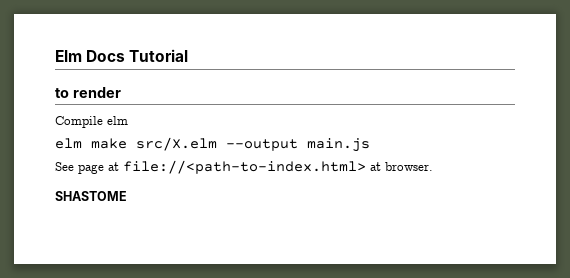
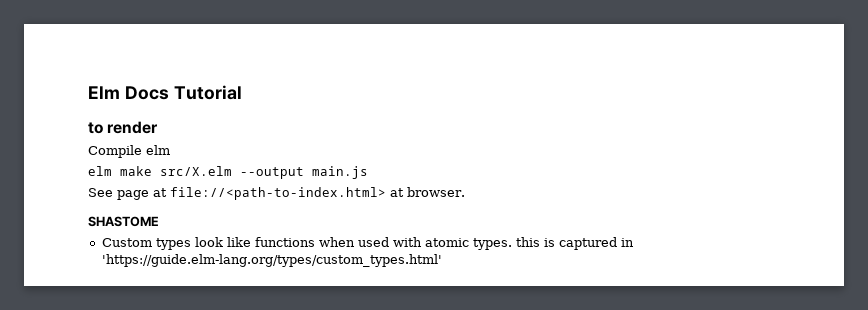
+ Custom types look like functions when used with atomic types. this is captured in 'https://guide.elm-lang.org/types/custom_types.html'

